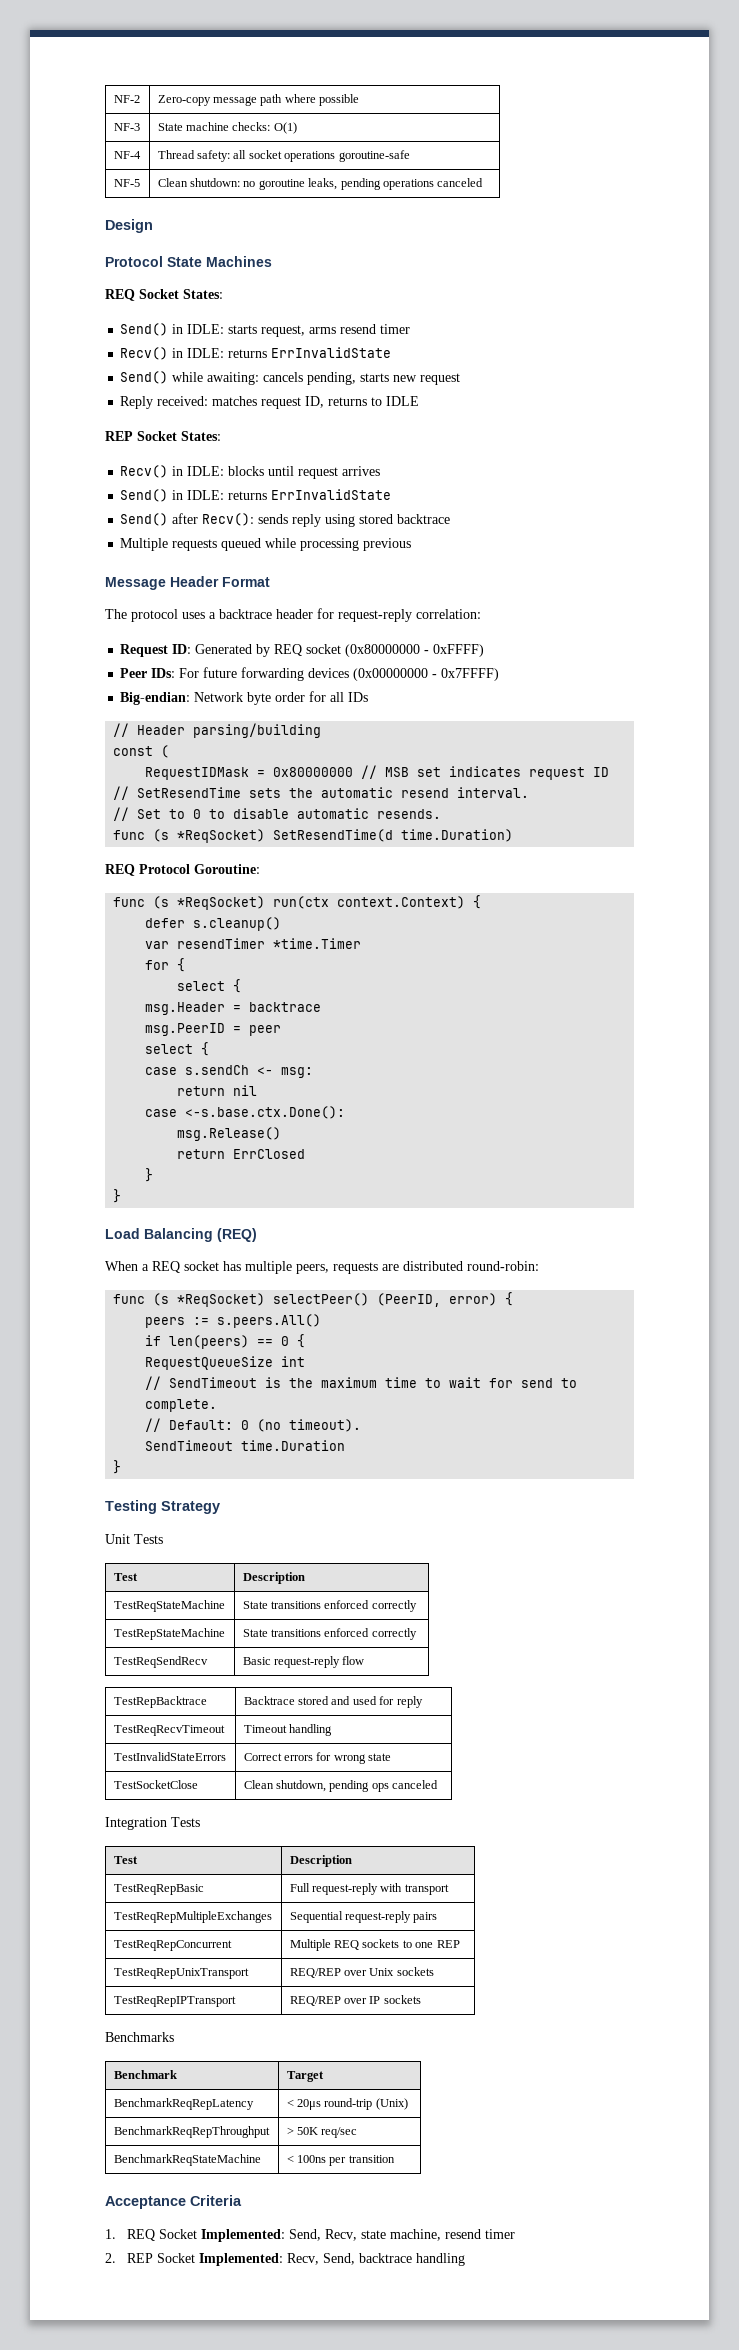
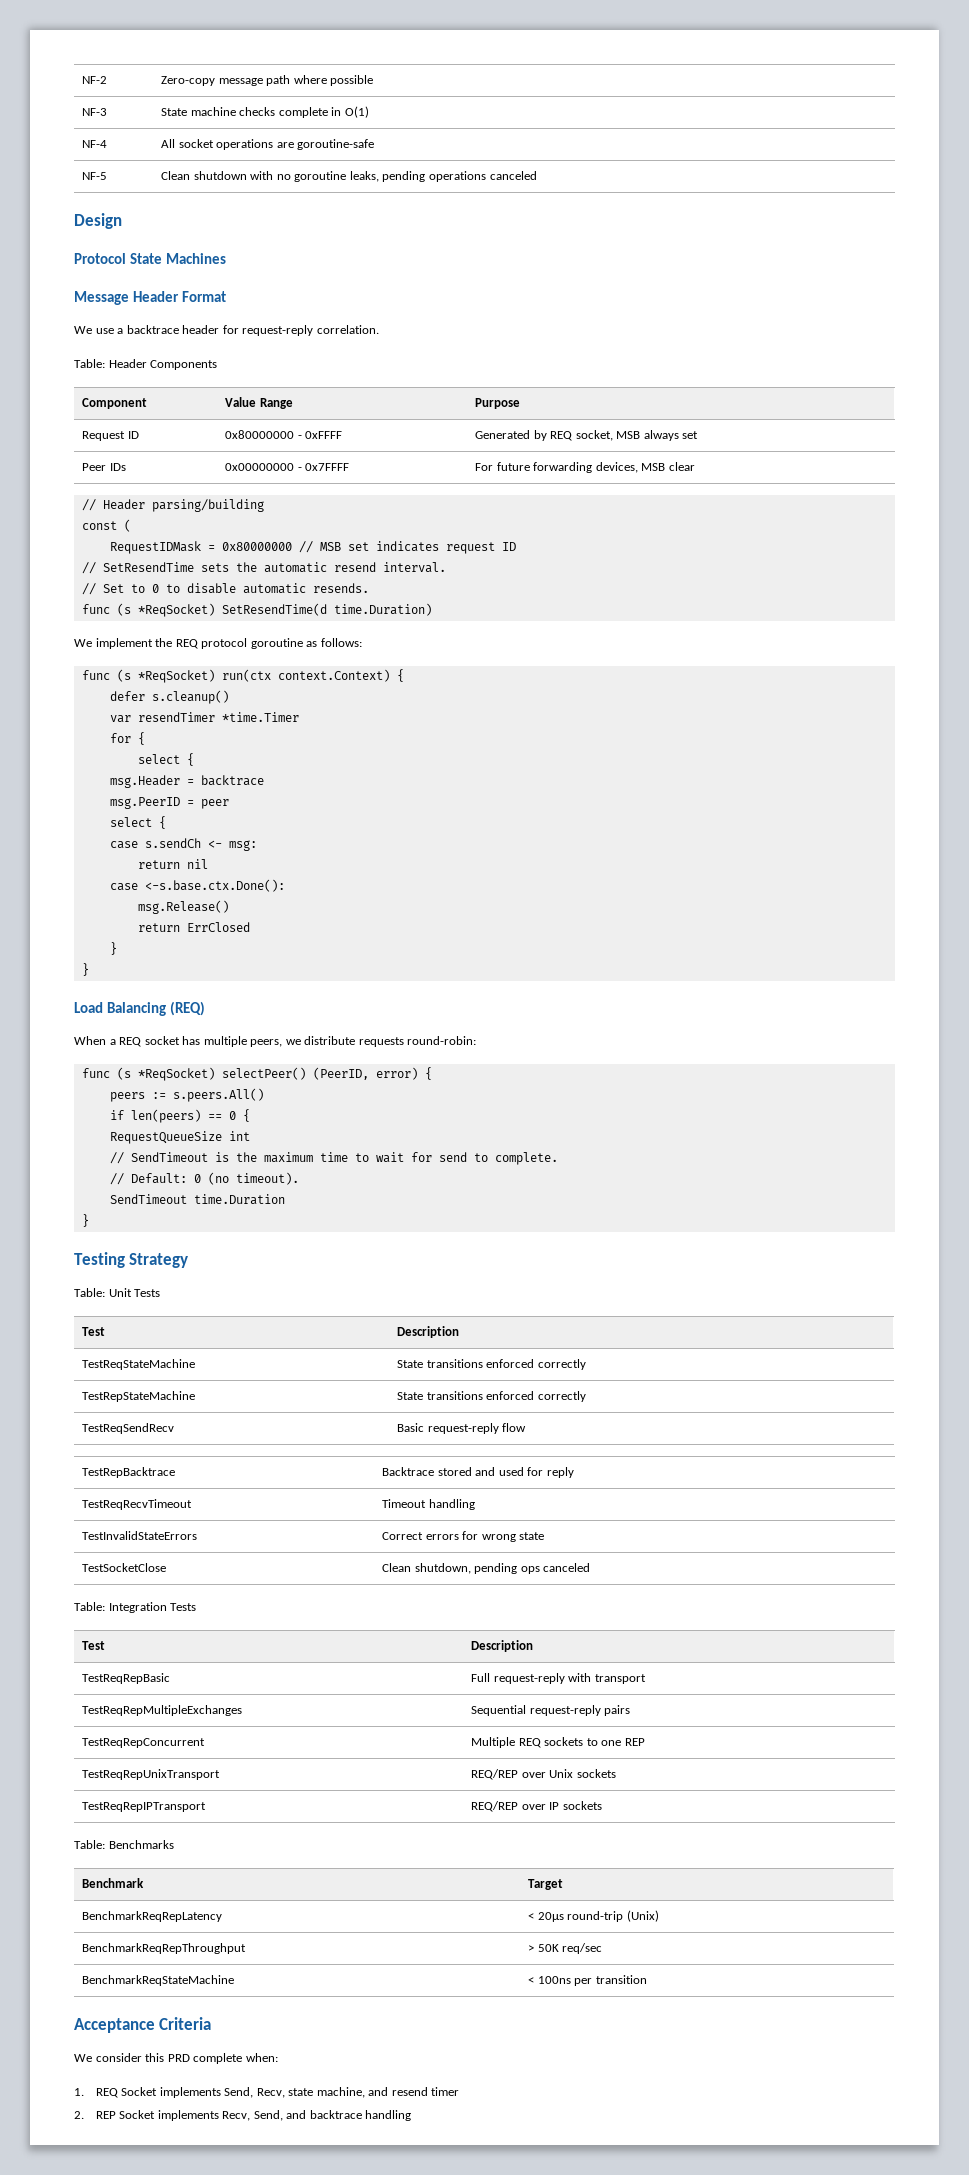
- NF-3 | State machine checks: O(1)
+ NF-3 | State machine checks complete in O(1)
- NF-4 | Thread safety: all socket operations goroutine-safe
+ NF-4 | All socket operations are goroutine-safe
- NF-5 | Clean shutdown: no goroutine leaks, pending operations canceled
+ NF-5 | Clean shutdown with no goroutine leaks, pending operations canceled
- REQ Socket States:
- Send() in IDLE: starts request, arms resend timer
- Recv() in IDLE: returns ErrInvalidState
- Send() while awaiting: cancels pending, starts new request
- Reply received: matches request ID, returns to IDLE
- REP Socket States:
- Recv() in IDLE: blocks until request arrives
- Send() in IDLE: returns ErrInvalidState
- Send() after Recv(): sends reply using stored backtrace
- Multiple requests queued while processing previous
- The protocol uses a backtrace header for request-reply correlation:
- Request ID: Generated by REQ socket (0x80000000 - 0xFFFF)
- Peer IDs: For future forwarding devices (0x00000000 - 0x7FFFF)
- Big-endian: Network byte order for all IDs
+ We use a backtrace header for request-reply correlation.
+ Table: Header Components
+ Component | Value Range | Purpose
+ Request ID | 0x80000000 - 0xFFFF | Generated by REQ socket, MSB always set
+ Peer IDs | 0x00000000 - 0x7FFFF | For future forwarding devices, MSB clear
- REQ Protocol Goroutine:
+ We implement the REQ protocol goroutine as follows:
- When a REQ socket has multiple peers, requests are distributed round-robin:
+ When a REQ socket has multiple peers, we distribute requests round-robin:
- Unit Tests
+ Table: Unit Tests
- Integration Tests
+ Table: Integration Tests
- Benchmarks
+ Table: Benchmarks
+ We consider this PRD complete when:
- 1. REQ Socket Implemented: Send, Recv, state machine, resend timer
+ 1. REQ Socket implements Send, Recv, state machine, and resend timer
- 2. REP Socket Implemented: Recv, Send, backtrace handling
+ 2. REP Socket implements Recv, Send, and backtrace handling

